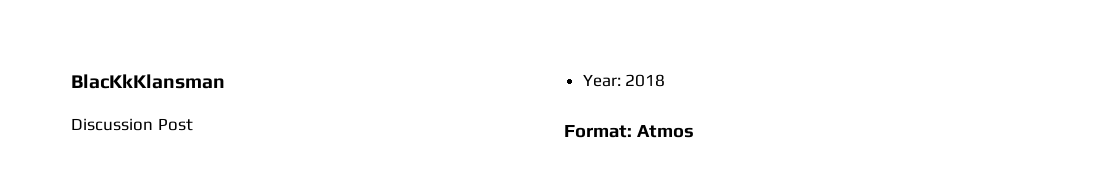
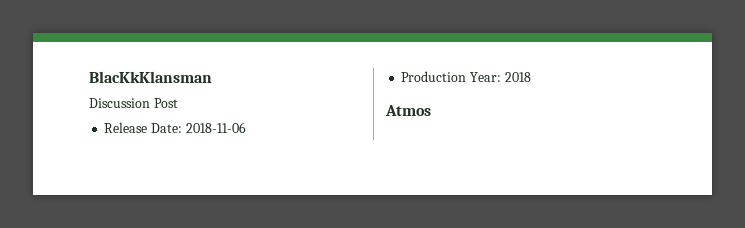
- Year: 2018
+ Release Date: 2018-11-06
+ Production Year: 2018
- Format: Atmos
+ Atmos

